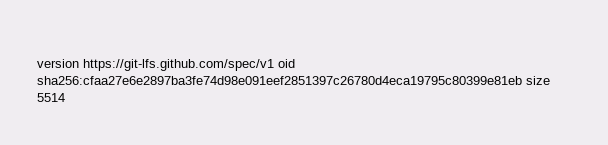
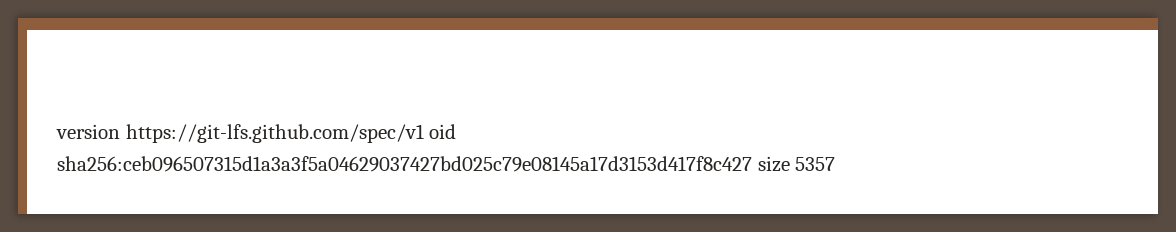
- version https://git-lfs.github.com/spec/v1 oid sha256:cfaa27e6e2897ba3fe74d98e091eef2851397c26780d4eca19795c80399e81eb size 5514
+ version https://git-lfs.github.com/spec/v1 oid sha256:ceb096507315d1a3a3f5a04629037427bd025c79e08145a17d3153d417f8c427 size 5357

